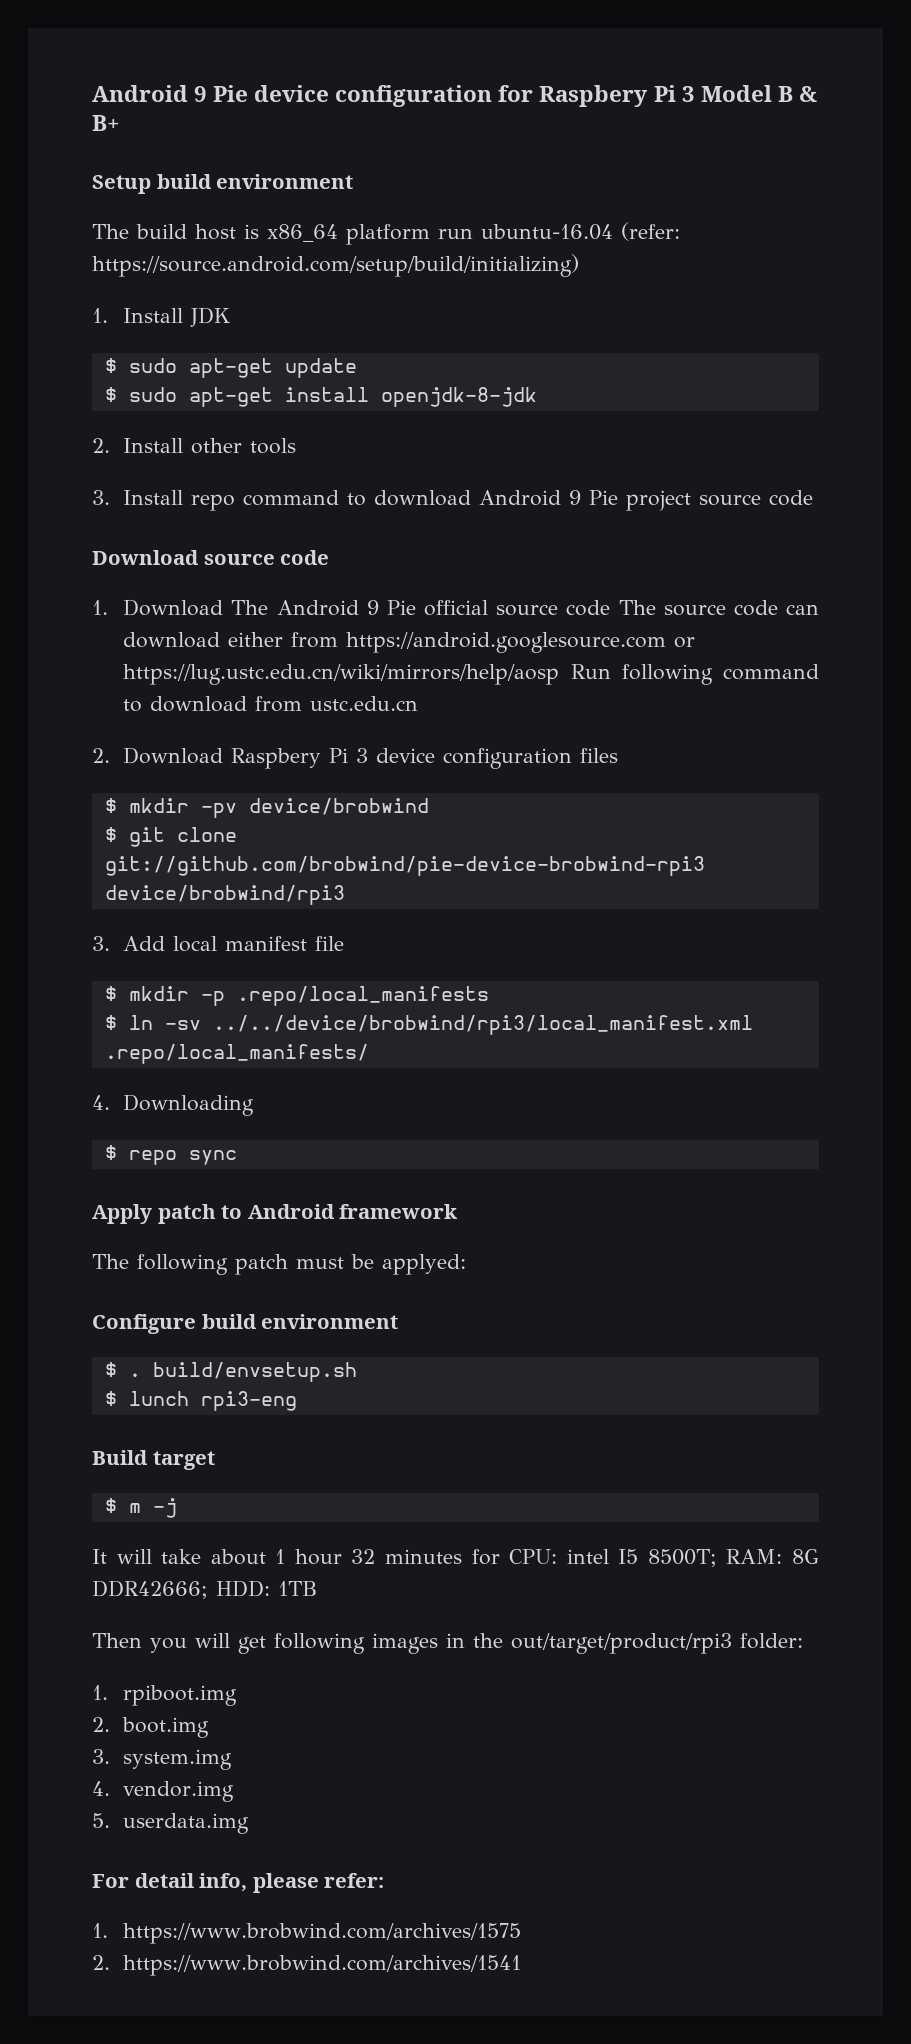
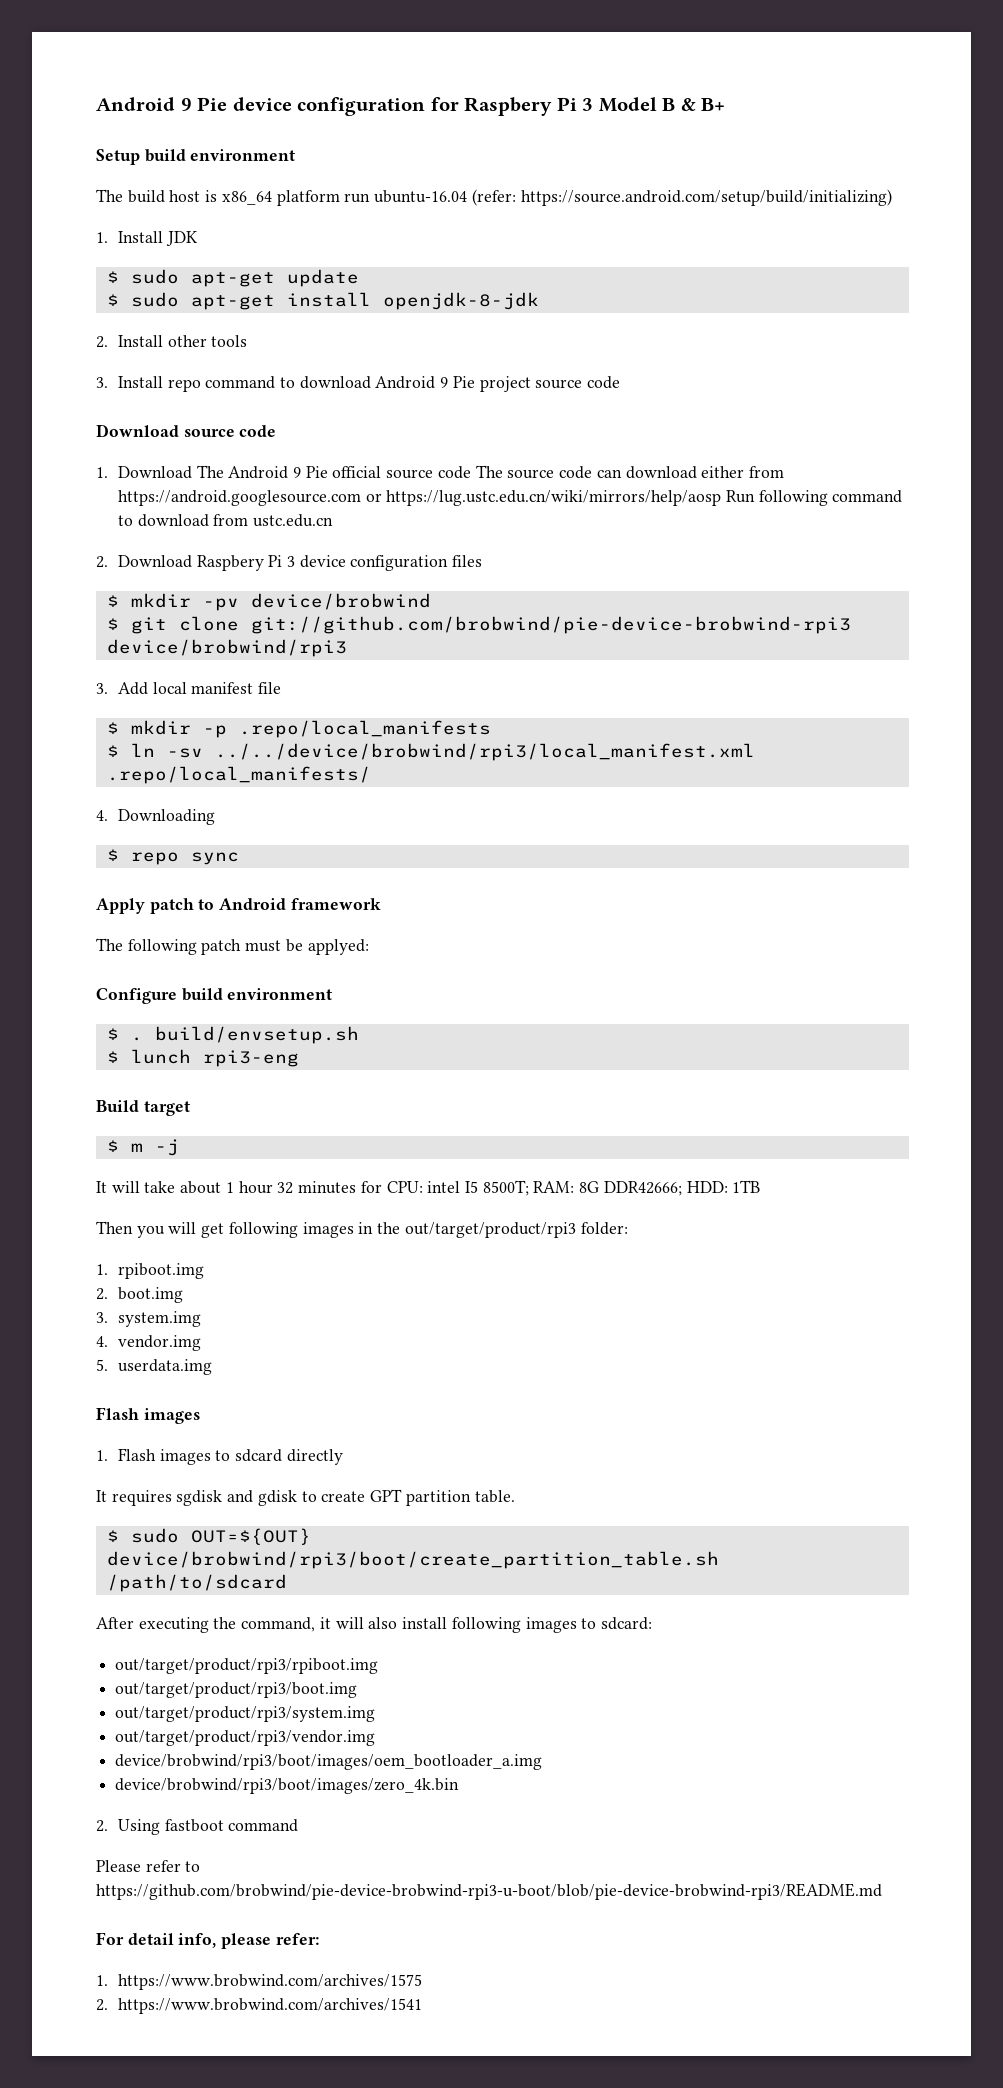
  5. userdata.img
+ Flash images
+ 1. Flash images to sdcard directly
+ It requires sgdisk and gdisk to create GPT partition table.
+ $ sudo OUT=${OUT} device/brobwind/rpi3/boot/create_partition_table.sh /path/to/sdcard
+ After executing the command, it will also install following images to sdcard:
+ out/target/product/rpi3/rpiboot.img
+ out/target/product/rpi3/boot.img
+ out/target/product/rpi3/system.img
+ out/target/product/rpi3/vendor.img
+ device/brobwind/rpi3/boot/images/oem_bootloader_a.img
+ device/brobwind/rpi3/boot/images/zero_4k.bin
+ 2. Using fastboot command
+ Please refer to https://github.com/brobwind/pie-device-brobwind-rpi3-u-boot/blob/pie-device-brobwind-rpi3/README.md

